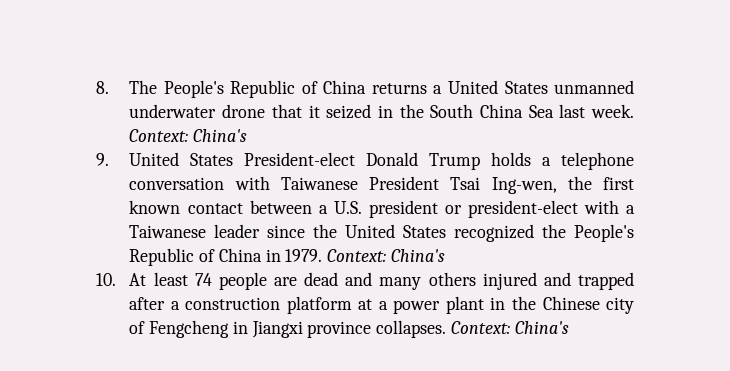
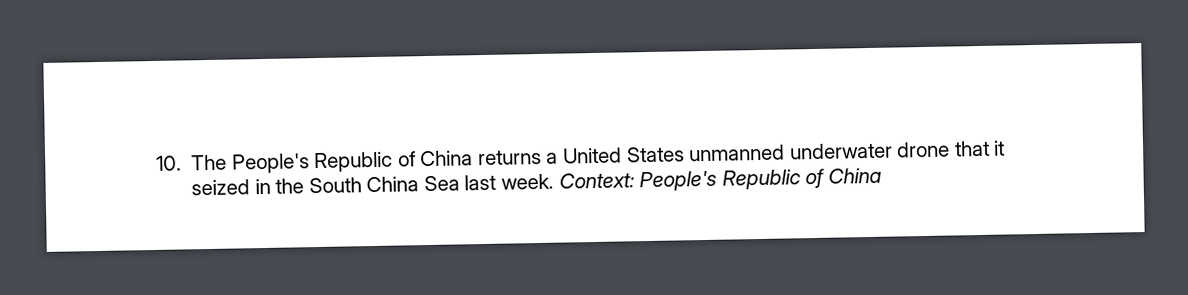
- 8. The People's Republic of China returns a United States unmanned underwater drone that it seized in the South China Sea last week. Context: China's
- 9. United States President-elect Donald Trump holds a telephone conversation with Taiwanese President Tsai Ing-wen, the first known contact between a U.S. president or president-elect with a Taiwanese leader since the United States recognized the People's Republic of China in 1979. Context: China's
- 10. At least 74 people are dead and many others injured and trapped after a construction platform at a power plant in the Chinese city of Fengcheng in Jiangxi province collapses. Context: China's
+ 10. The People's Republic of China returns a United States unmanned underwater drone that it seized in the South China Sea last week. Context: People's Republic of China

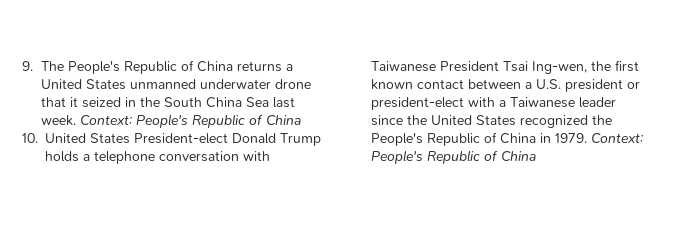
- 10. The People's Republic of China returns a United States unmanned underwater drone that it seized in the South China Sea last week.
+ 9. The People's Republic of China returns a United States unmanned underwater drone that it seized in the South China Sea last week.
+ 10. United States President-elect Donald Trump holds a telephone conversation with Taiwanese President Tsai Ing-wen, the first known contact between a U.S. president or president-elect with a Taiwanese leader since the United States recognized the People's Republic of China in 1979. Context: People's Republic of China

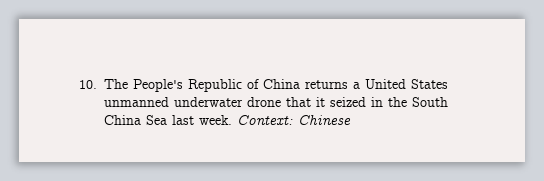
- 9. The People's Republic of China returns a United States unmanned underwater drone that it seized in the South China Sea last week. Context: People's Republic of China
- 10. United States President-elect Donald Trump holds a telephone conversation with Taiwanese President Tsai Ing-wen, the first known contact between a U.S. president or president-elect with a Taiwanese leader since the United States recognized the People's Republic of China in 1979. Context: People's Republic of China
+ 10. The People's Republic of China returns a United States unmanned underwater drone that it seized in the South China Sea last week. Context: Chinese

